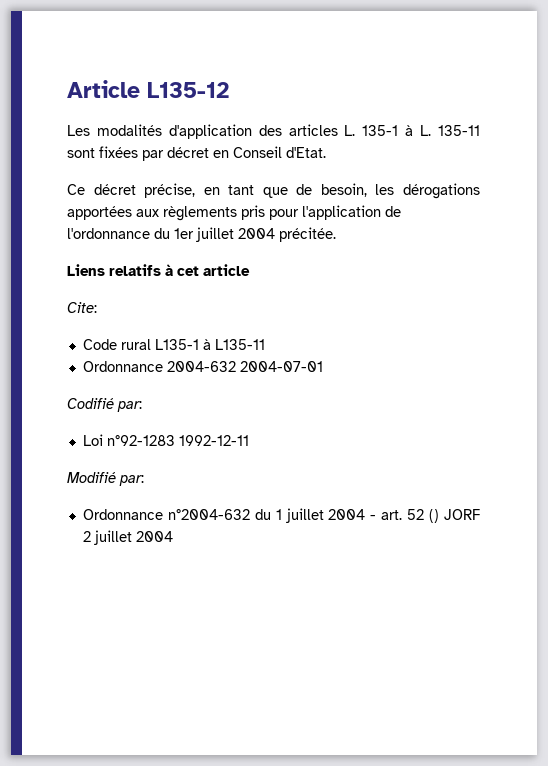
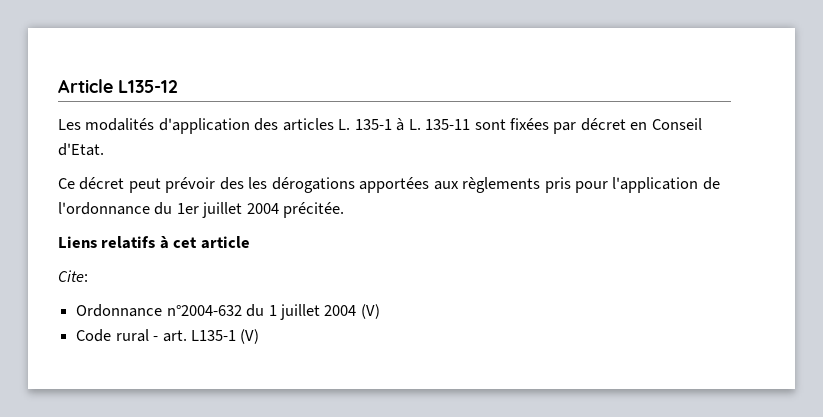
- Ce décret précise, en tant que de besoin, les dérogations apportées aux règlements pris pour l'application de l'ordonnance du 1er juillet 2004 précitée.
+ Ce décret peut prévoir des les dérogations apportées aux règlements pris pour l'application de l'ordonnance du 1er juillet 2004 précitée.
- Code rural L135-1 à L135-11
- Ordonnance 2004-632 2004-07-01
- Codifié par:
- Loi n°92-1283 1992-12-11
- Modifié par:
- Ordonnance n°2004-632 du 1 juillet 2004 - art. 52 () JORF 2 juillet 2004
+ Ordonnance n°2004-632 du 1 juillet 2004 (V)
+ Code rural - art. L135-1 (V)

